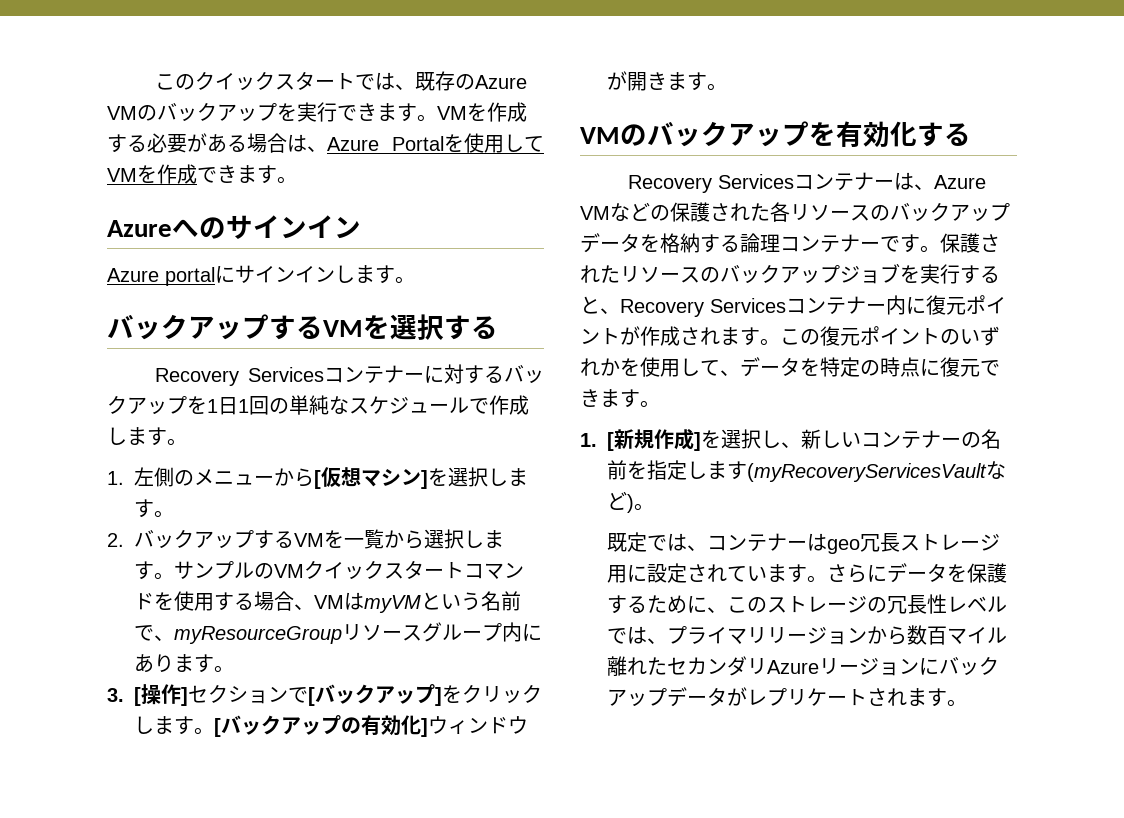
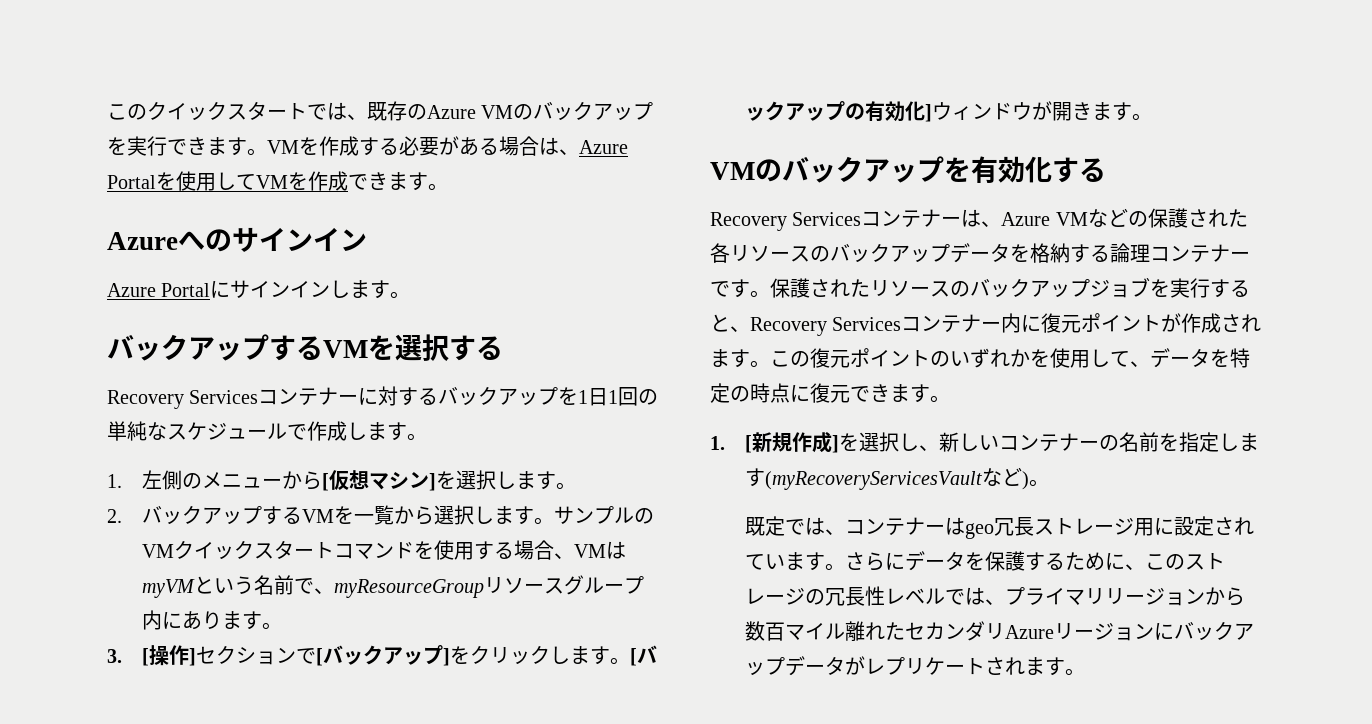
- Azure portalにサインインします。
+ Azure Portalにサインインします。

